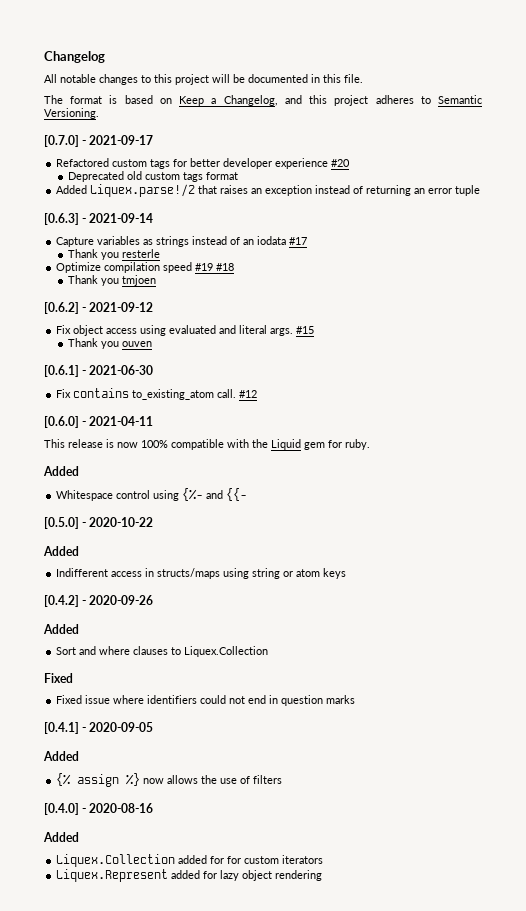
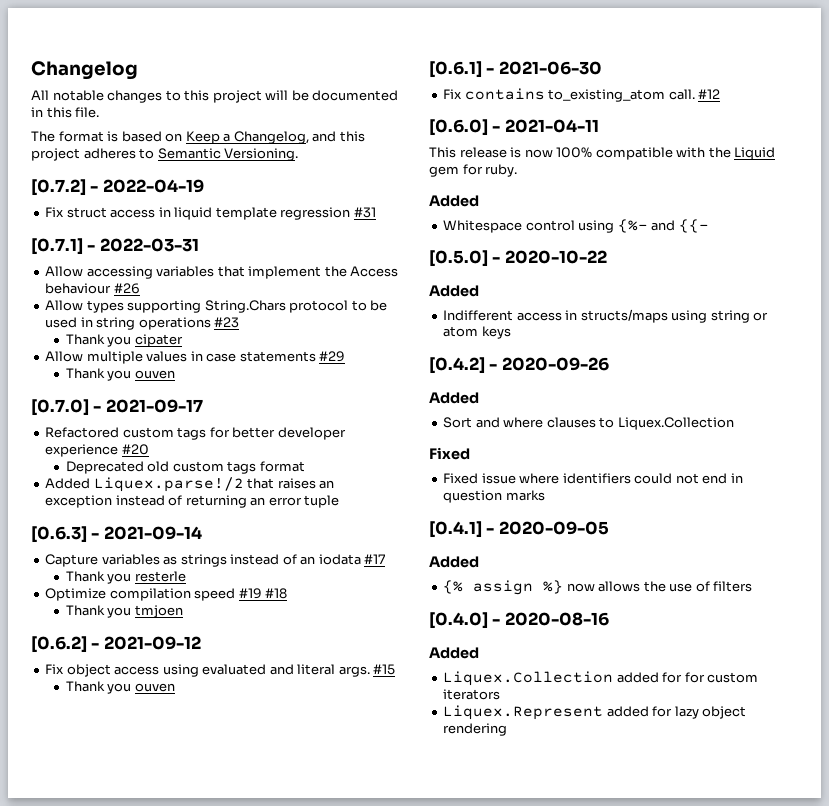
+ [0.7.2] - 2022-04-19
+ Fix struct access in liquid template regression #31
+ [0.7.1] - 2022-03-31
+ Allow accessing variables that implement the Access behaviour #26
+ Allow types supporting String.Chars protocol to be used in string operations #23
+ Thank you cipater
+ Allow multiple values in case statements #29
+ Thank you ouven

